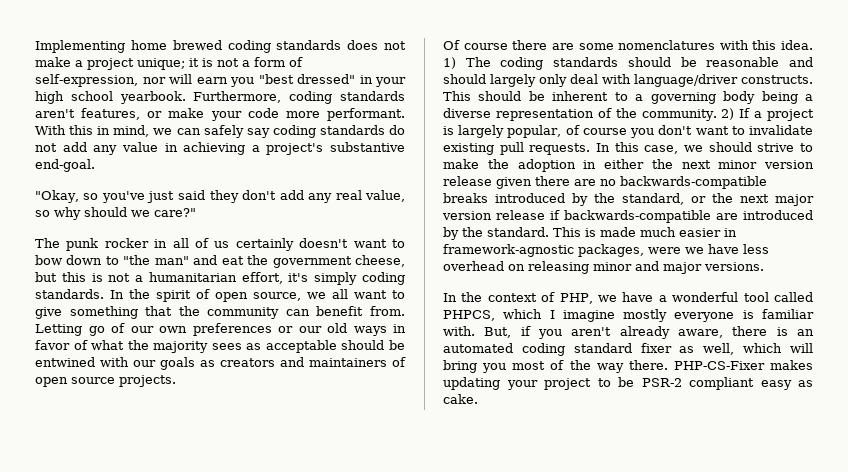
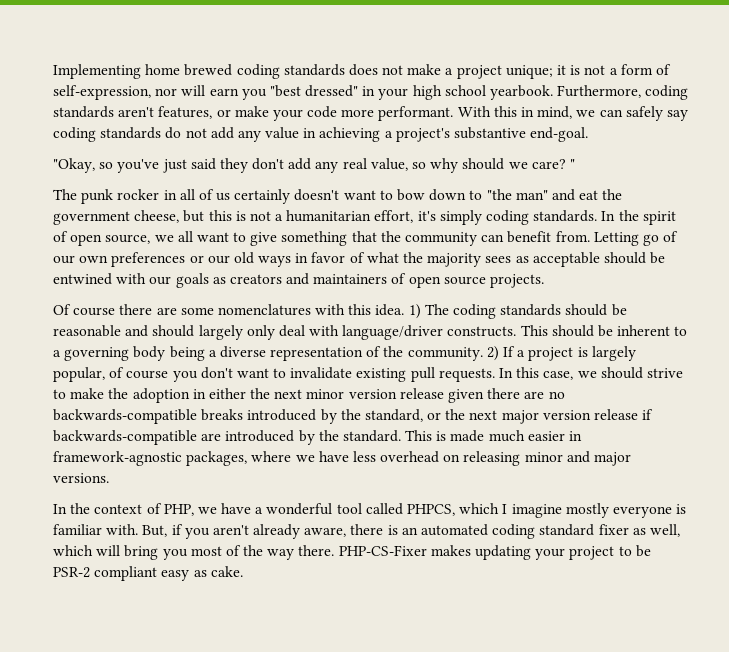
- "Okay, so you've just said they don't add any real value, so why should we care?"
+ "Okay, so you've just said they don't add any real value, so why should we care? "
- This is made much easier in framework-agnostic packages, were we have less overhead on releasing minor and major versions.
+ This is made much easier in framework-agnostic packages, where we have less overhead on releasing minor and major versions.

